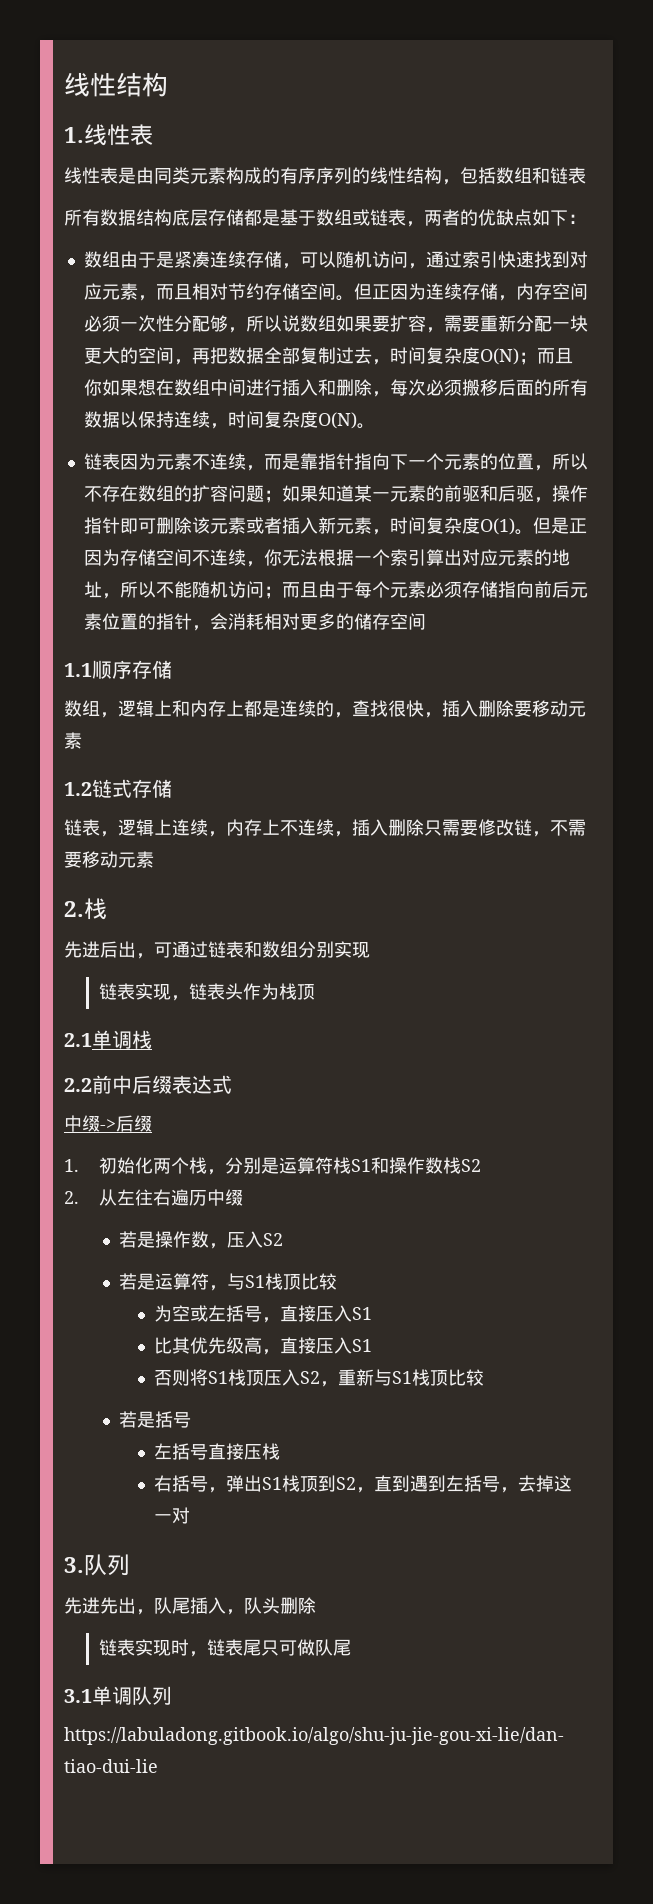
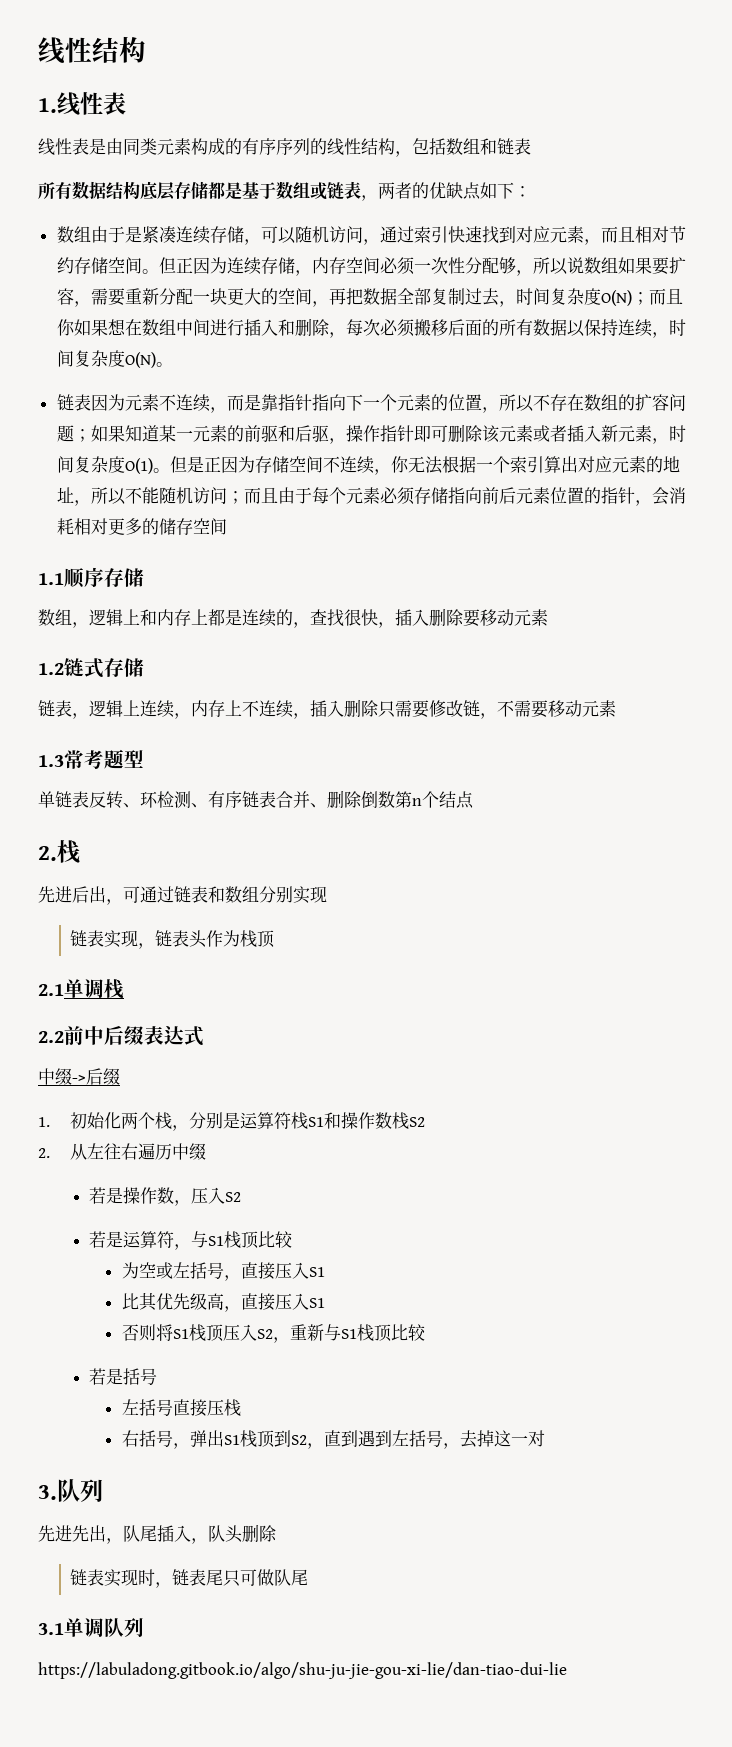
+ 1.3常考题型
+ 单链表反转、环检测、有序链表合并、删除倒数第n个结点

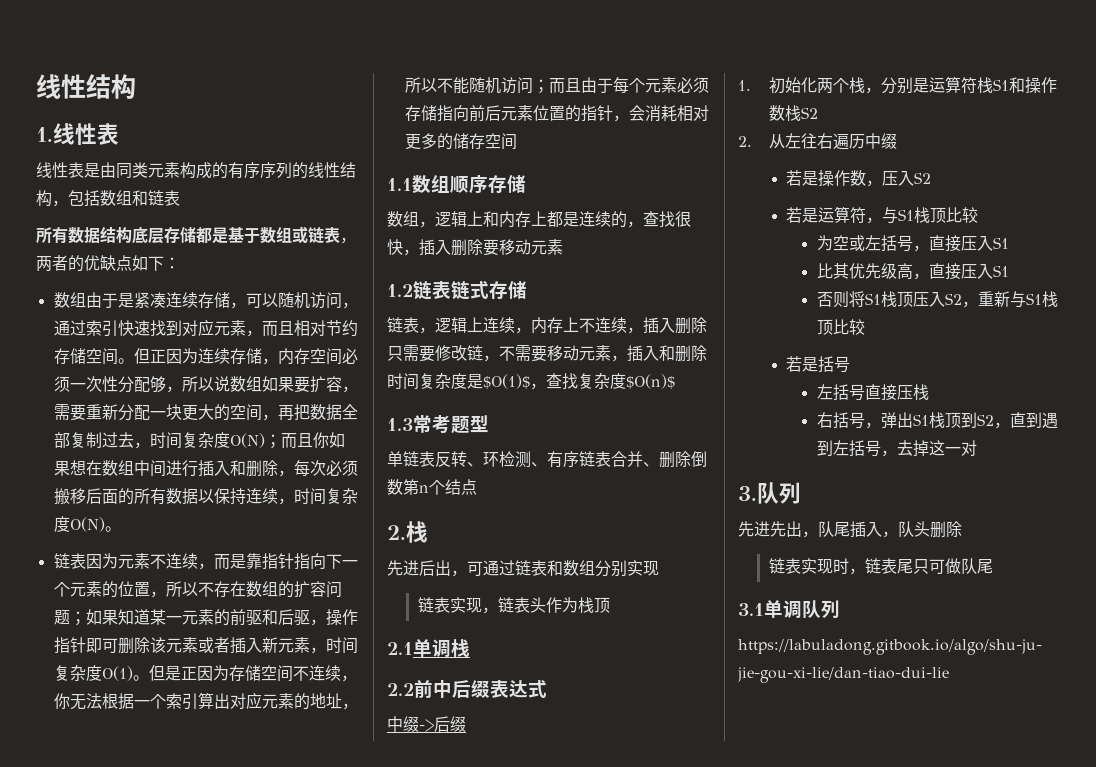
- 1.1顺序存储
+ 1.1数组顺序存储
- 1.2链式存储
+ 1.2链表链式存储
- 链表，逻辑上连续，内存上不连续，插入删除只需要修改链，不需要移动元素
+ 链表，逻辑上连续，内存上不连续，插入删除只需要修改链，不需要移动元素，插入和删除时间复杂度是$O(1)$，查找复杂度$O(n)$

